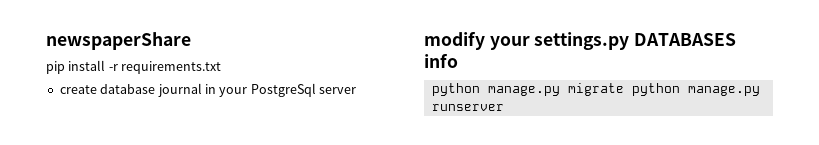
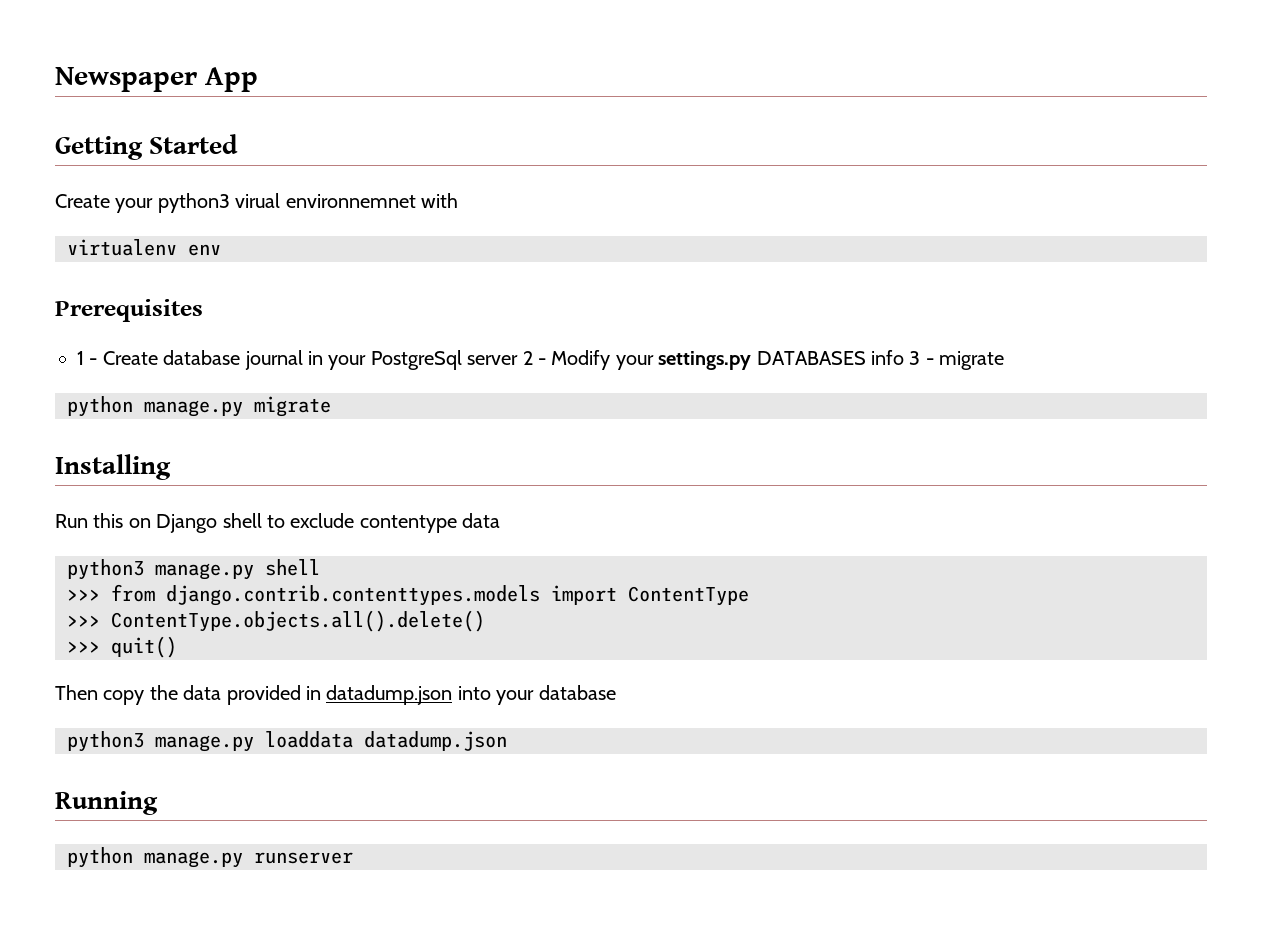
- newspaperShare
- pip install -r requirements.txt
- create database journal in your PostgreSql server
- modify your settings.py DATABASES info
+ Newspaper App
+ Getting Started
+ Create your python3 virual environnemnet with
+ virtualenv env
+ Prerequisites
+ 1 - Create database journal in your PostgreSql server 2 - Modify your settings.py DATABASES info 3 - migrate
- python manage.py migrate python manage.py runserver
+ python manage.py migrate
+ Installing
+ Run this on Django shell to exclude contentype data
+ python3 manage.py shell
+ >>> from django.contrib.contenttypes.models import ContentType
+ >>> ContentType.objects.all().delete()
+ >>> quit()
+ Then copy the data provided in datadump.json into your database
+ python3 manage.py loaddata datadump.json
+ Running
+ python manage.py runserver

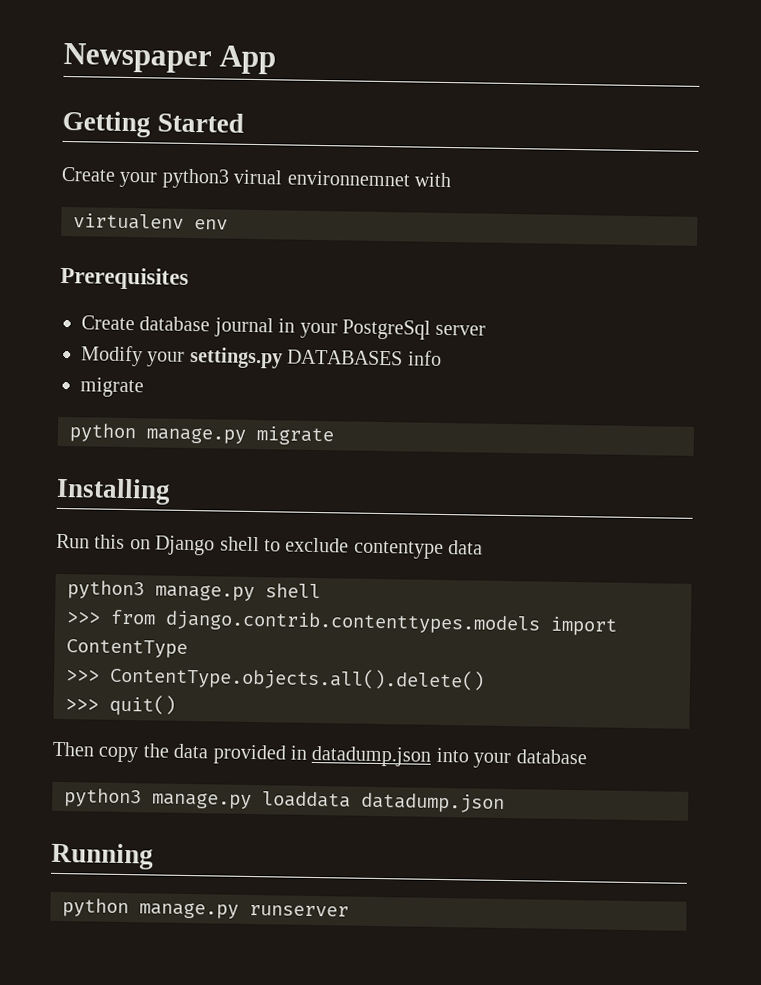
- 1 - Create database journal in your PostgreSql server 2 - Modify your settings.py DATABASES info 3 - migrate
+ Create database journal in your PostgreSql server
+ Modify your settings.py DATABASES info
+ migrate

